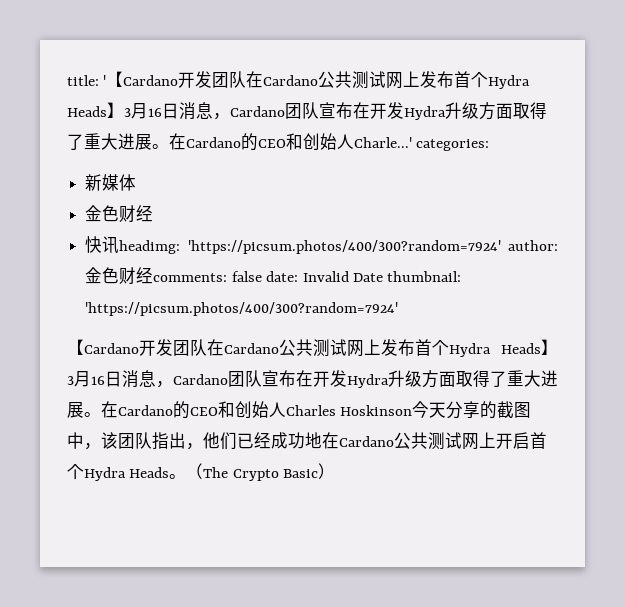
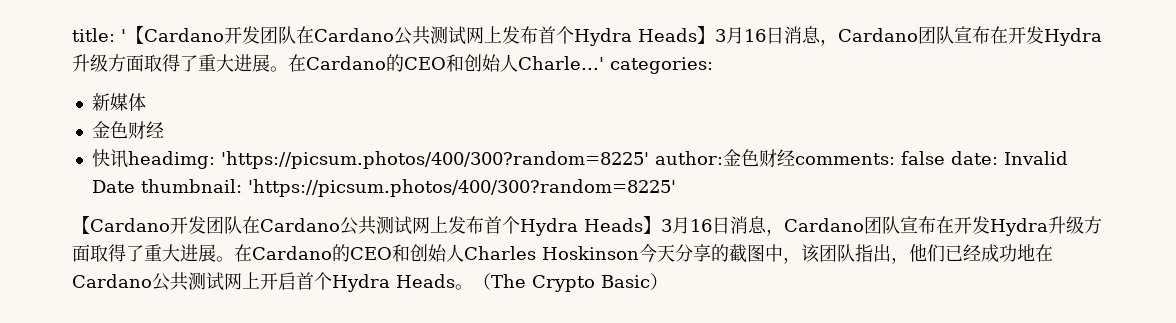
- 快讯headimg: 'https://picsum.photos/400/300?random=7924' author:金色财经comments: false date: Invalid Date thumbnail: 'https://picsum.photos/400/300?random=7924'
+ 快讯headimg: 'https://picsum.photos/400/300?random=8225' author:金色财经comments: false date: Invalid Date thumbnail: 'https://picsum.photos/400/300?random=8225'

